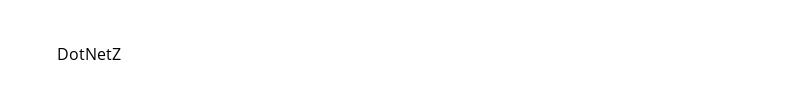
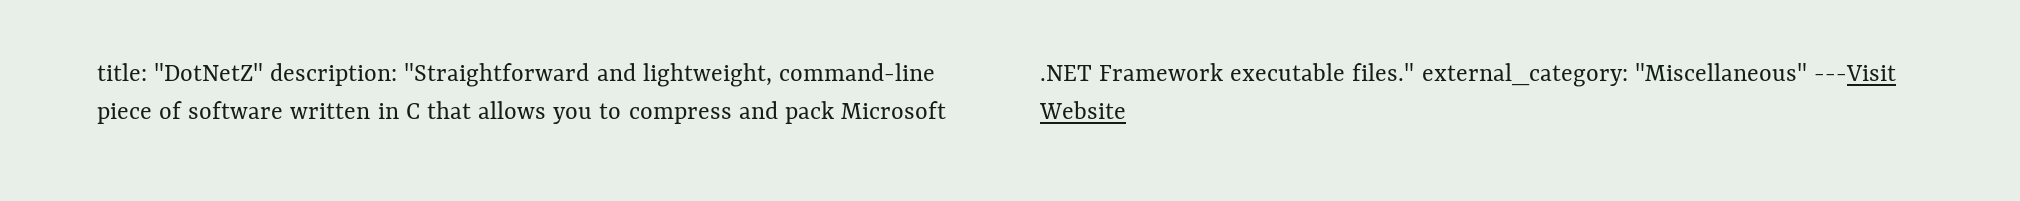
- DotNetZ
+ title: "DotNetZ" description: "Straightforward and lightweight, command-line piece of software written in C that allows you to compress and pack Microsoft .NET Framework executable files." external_category: "Miscellaneous" ---Visit Website

